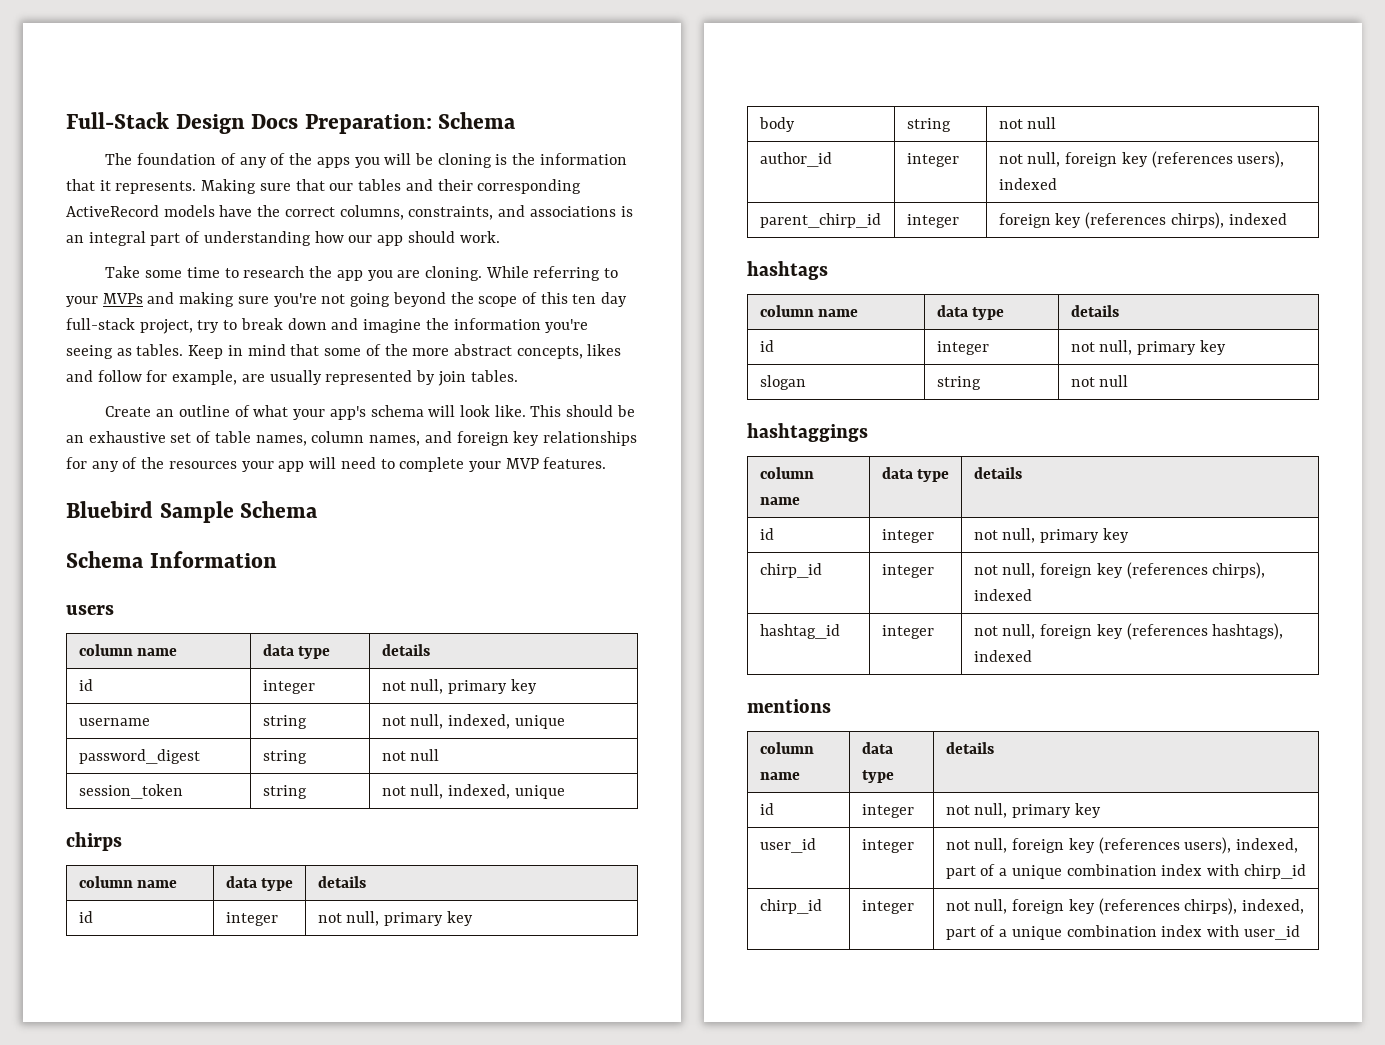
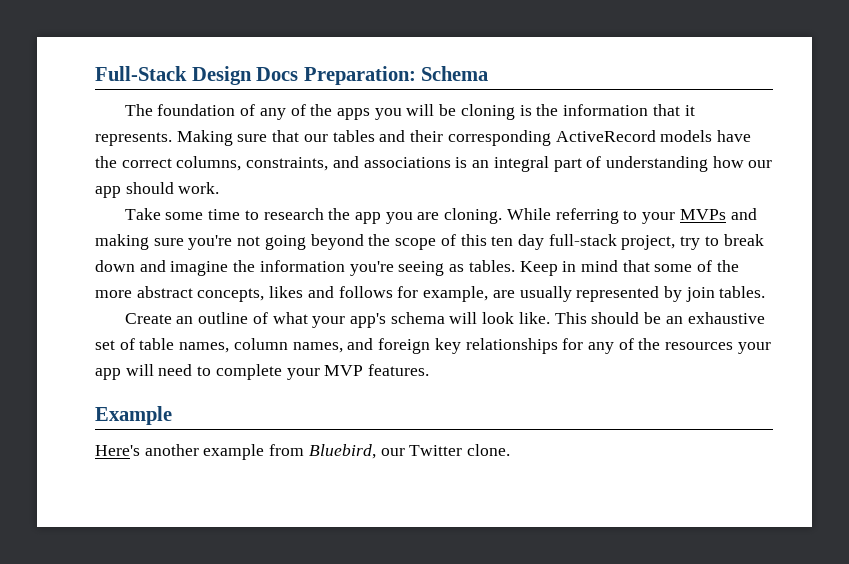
- Keep in mind that some of the more abstract concepts, likes and follow for example, are usually represented by join tables.
+ Keep in mind that some of the more abstract concepts, likes and follows for example, are usually represented by join tables.
- Bluebird Sample Schema
- Schema Information
- users
- column name | data type | details
- id | integer | not null, primary key
- username | string | not null, indexed, unique
- password_digest | string | not null
- session_token | string | not null, indexed, unique
- chirps
- column name | data type | details
- id | integer | not null, primary key
- body | string | not null
- author_id | integer | not null, foreign key (references users), indexed
- parent_chirp_id | integer | foreign key (references chirps), indexed
- hashtags
- column name | data type | details
- id | integer | not null, primary key
- slogan | string | not null
- hashtaggings
- column name | data type | details
- id | integer | not null, primary key
- chirp_id | integer | not null, foreign key (references chirps), indexed
- hashtag_id | integer | not null, foreign key (references hashtags), indexed
- mentions
- column name | data type | details
- id | integer | not null, primary key
- user_id | integer | not null, foreign key (references users), indexed, part of a unique combination index with chirp_id
- chirp_id | integer | not null, foreign key (references chirps), indexed, part of a unique combination index with user_id
+ Example
+ Here's another example from Bluebird, our Twitter clone.

